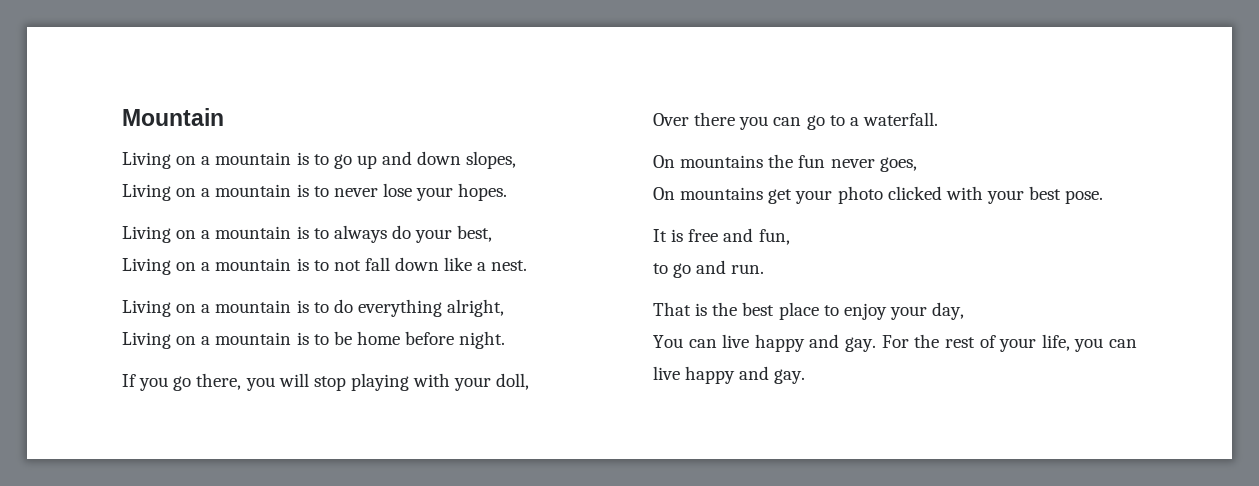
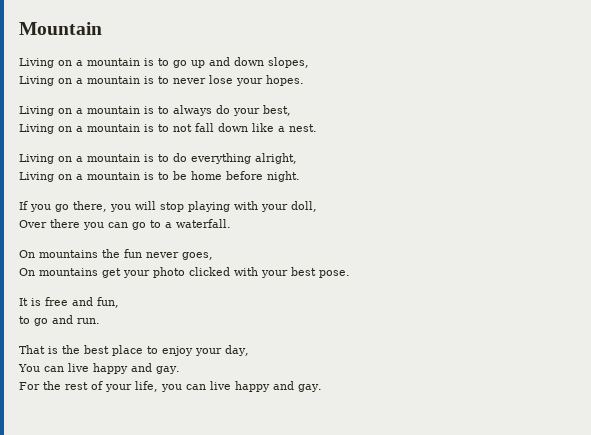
- You can live happy and gay. For the rest of your life, you can live happy and gay.
+ You can live happy and gay.
+ For the rest of your life, you can live happy and gay.

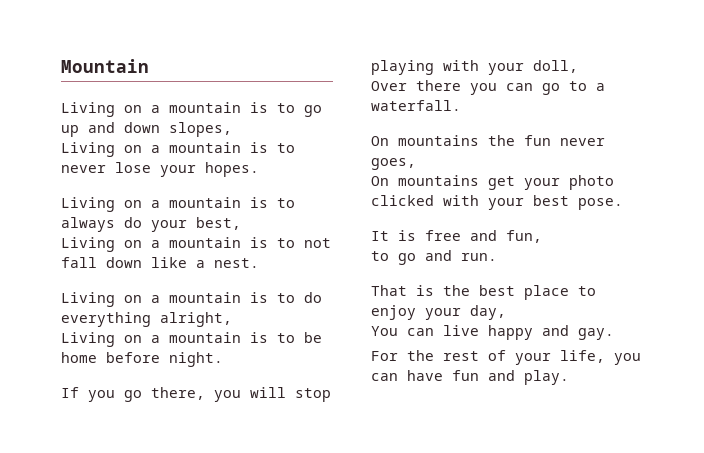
- For the rest of your life, you can live happy and gay.
+ For the rest of your life, you can have fun and play.

